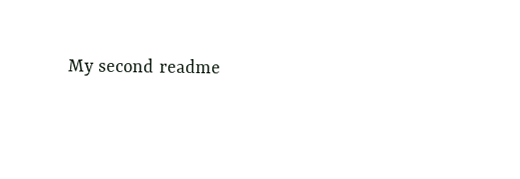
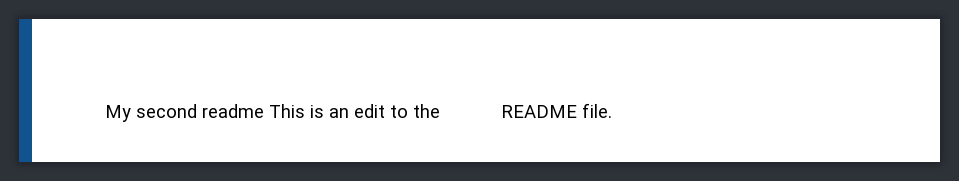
- My second readme
+ My second readme This is an edit to the README file.

